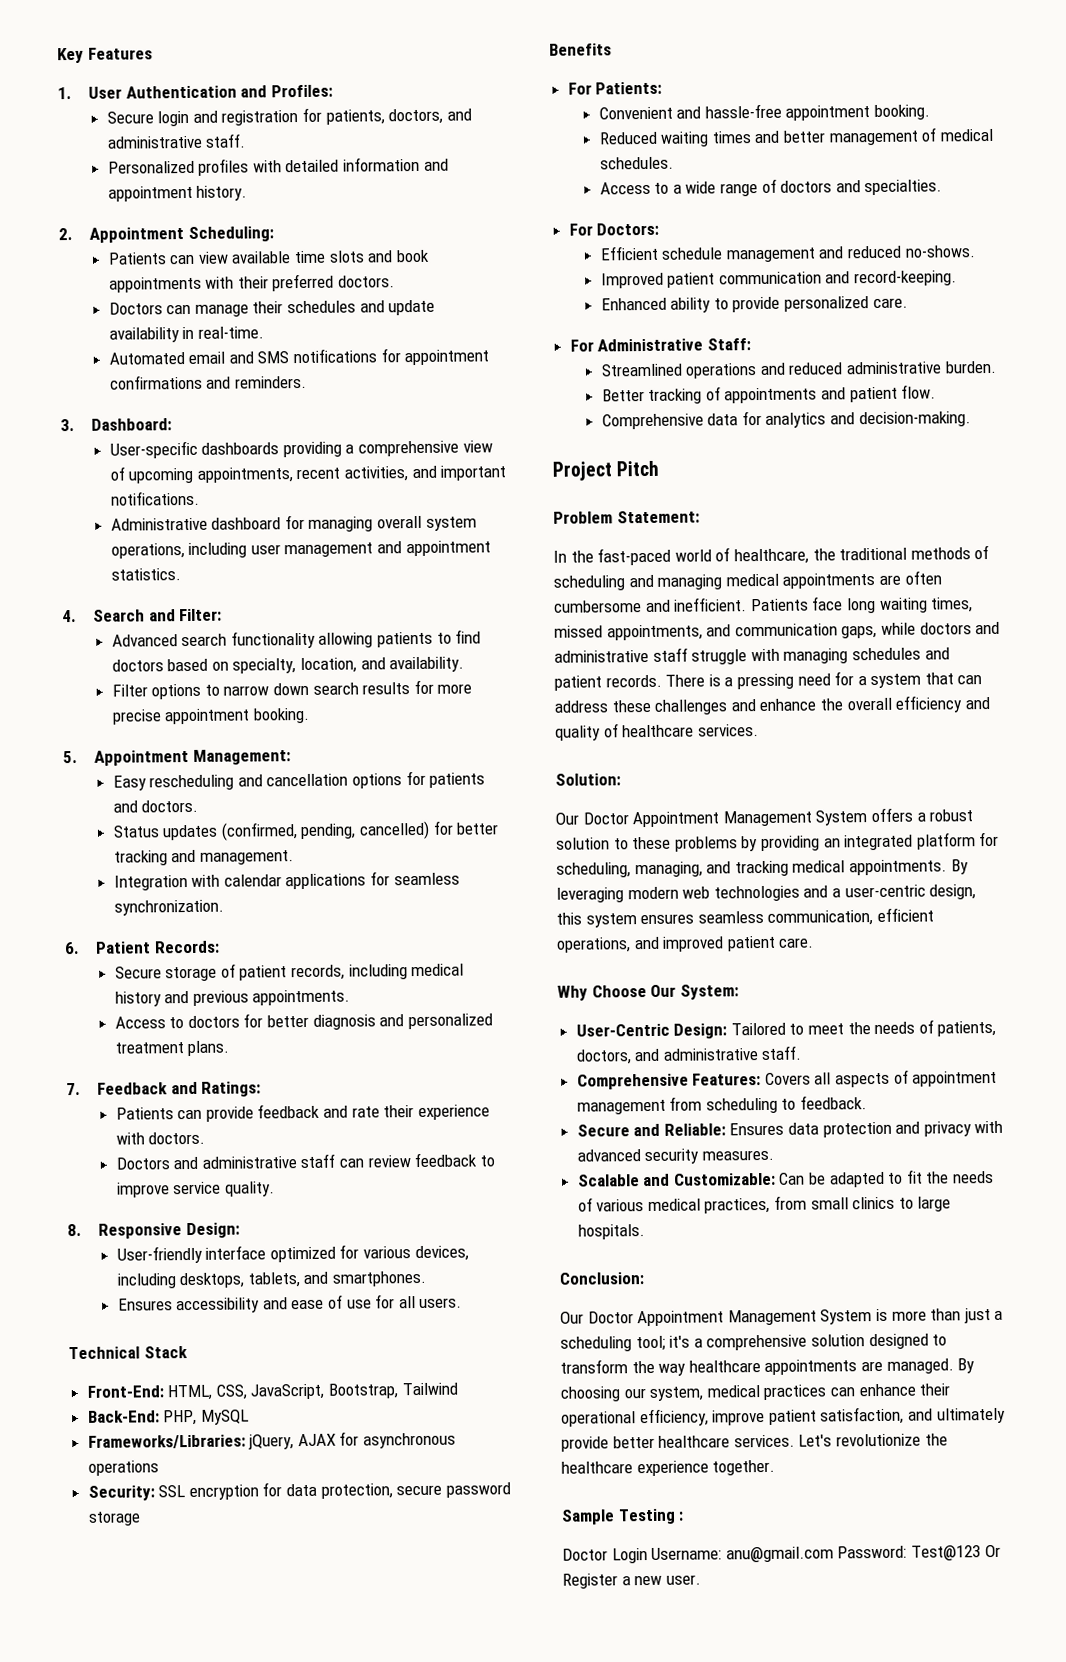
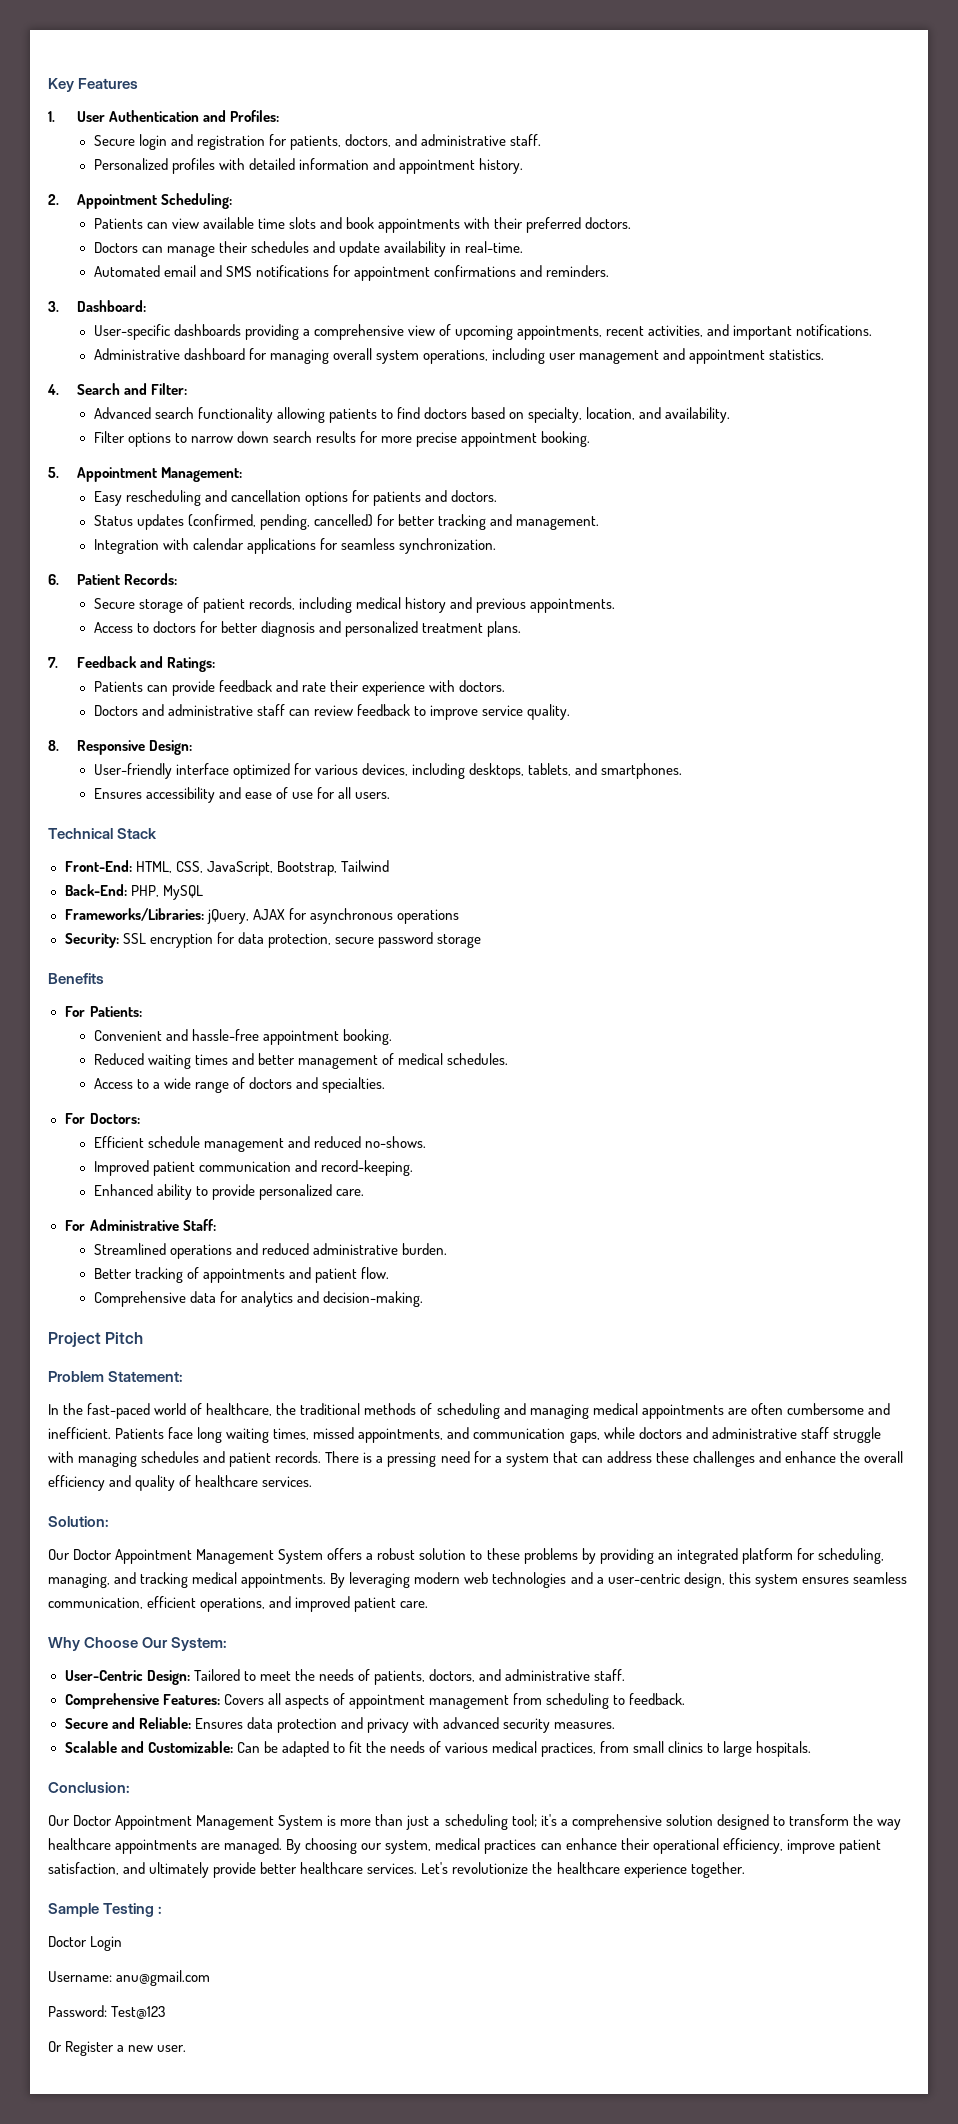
- Doctor Login Username: anu@gmail.com Password: Test@123 Or Register a new user.
+ Doctor Login
+ Username: anu@gmail.com
+ Password: Test@123
+ Or Register a new user.

